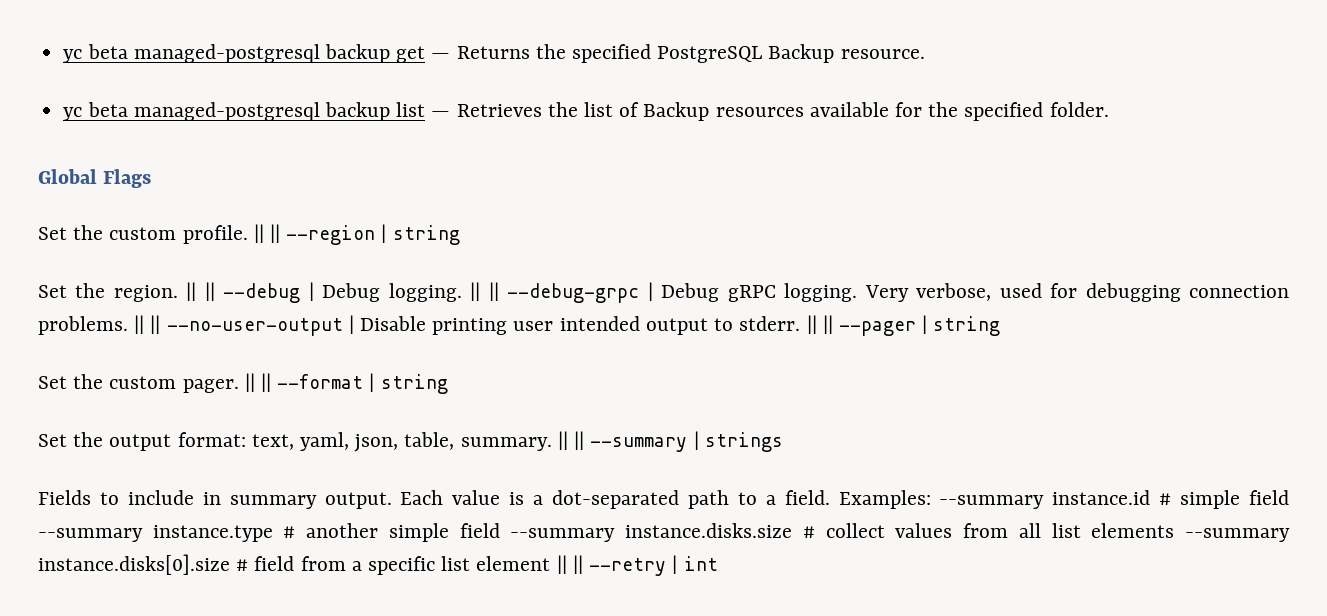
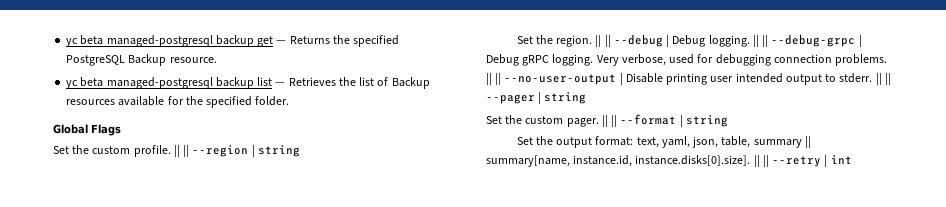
- Set the output format: text, yaml, json, table, summary. || || --summary | strings
- Fields to include in summary output. Each value is a dot-separated path to a field. Examples: --summary instance.id # simple field --summary instance.type # another simple field --summary instance.disks.size # collect values from all list elements --summary instance.disks[0].size # field from a specific list element || || --retry | int
+ Set the output format: text, yaml, json, table, summary || summary[name, instance.id, instance.disks[0].size]. || || --retry | int

